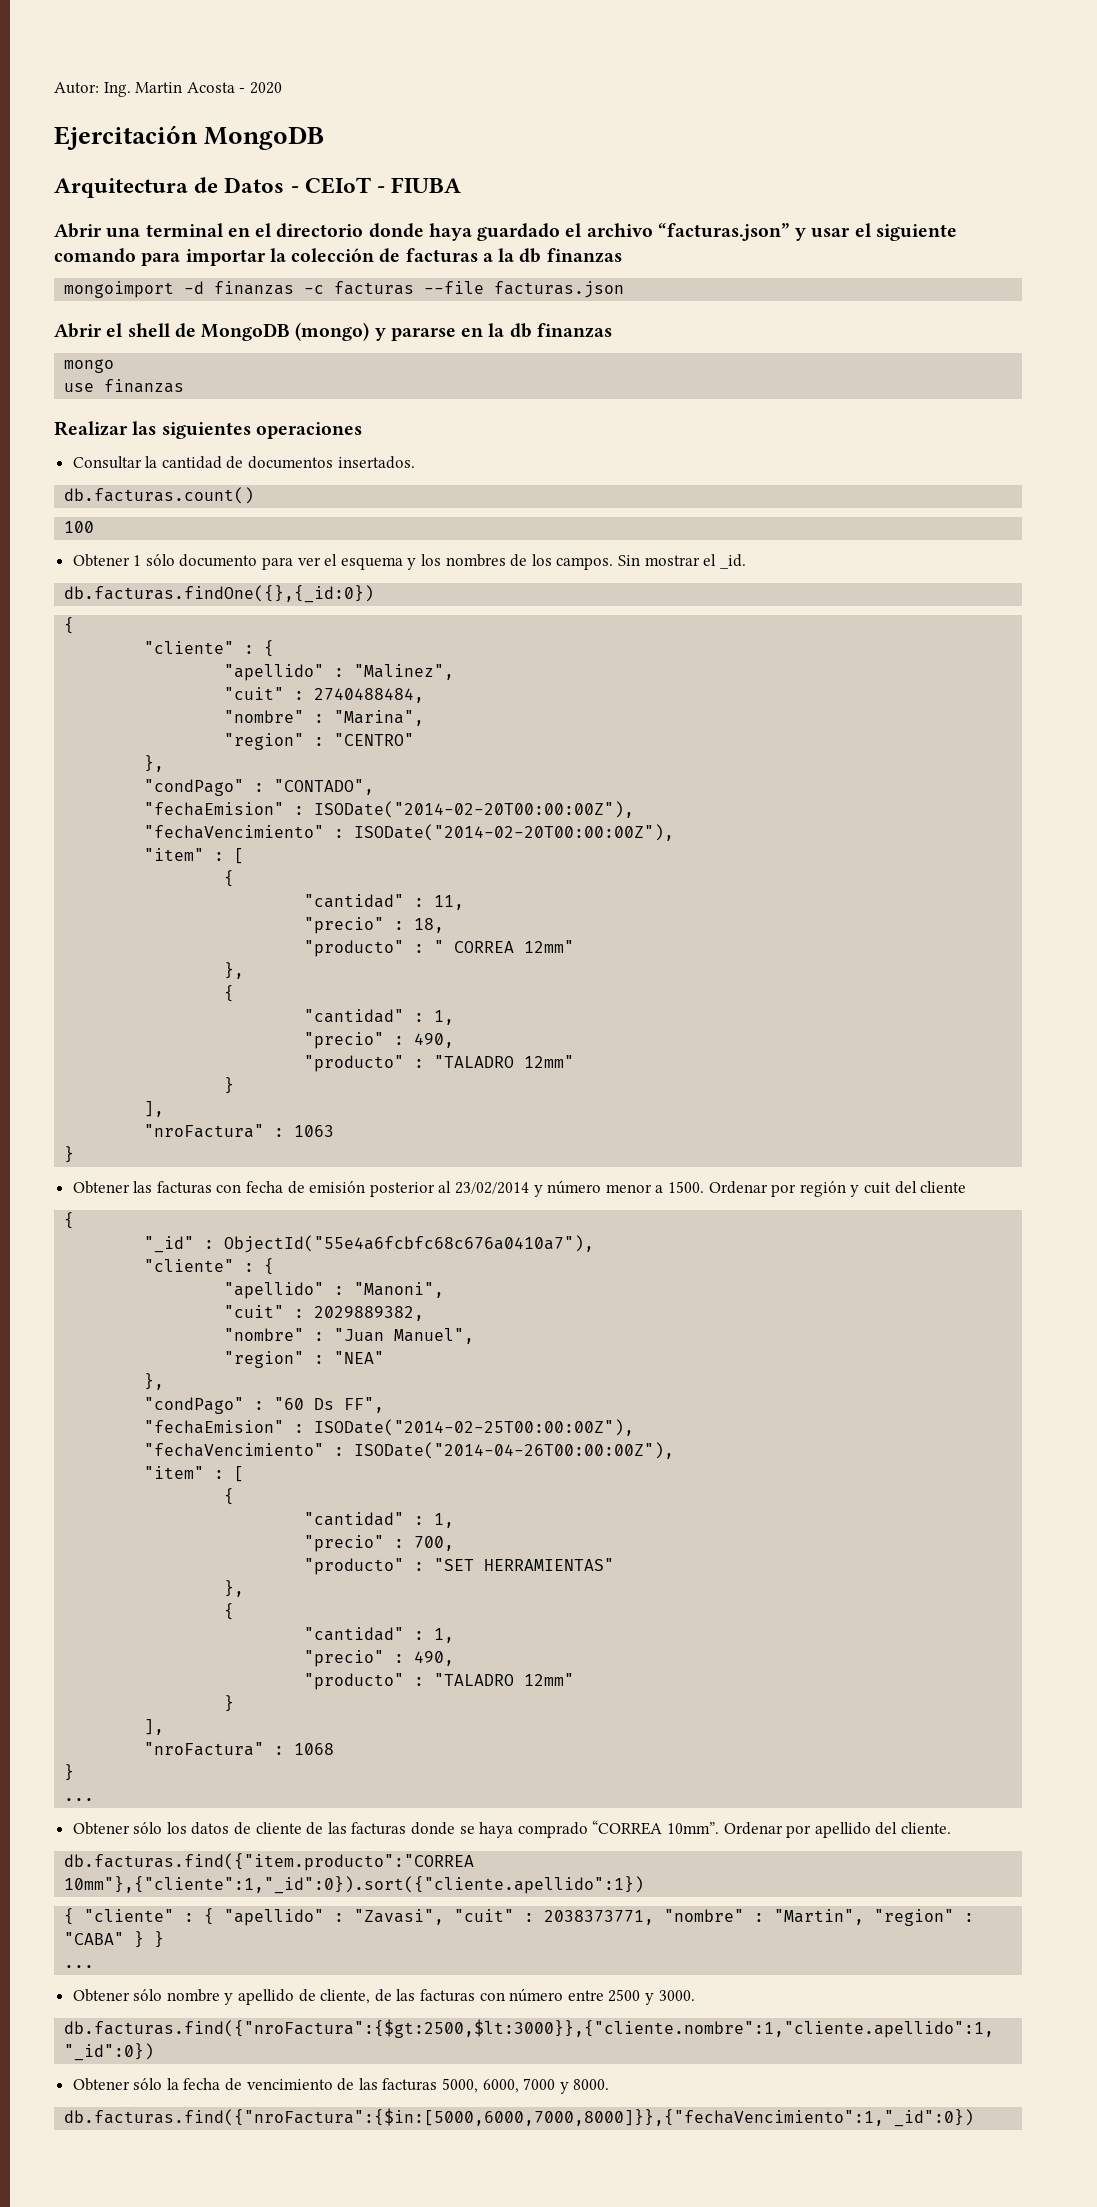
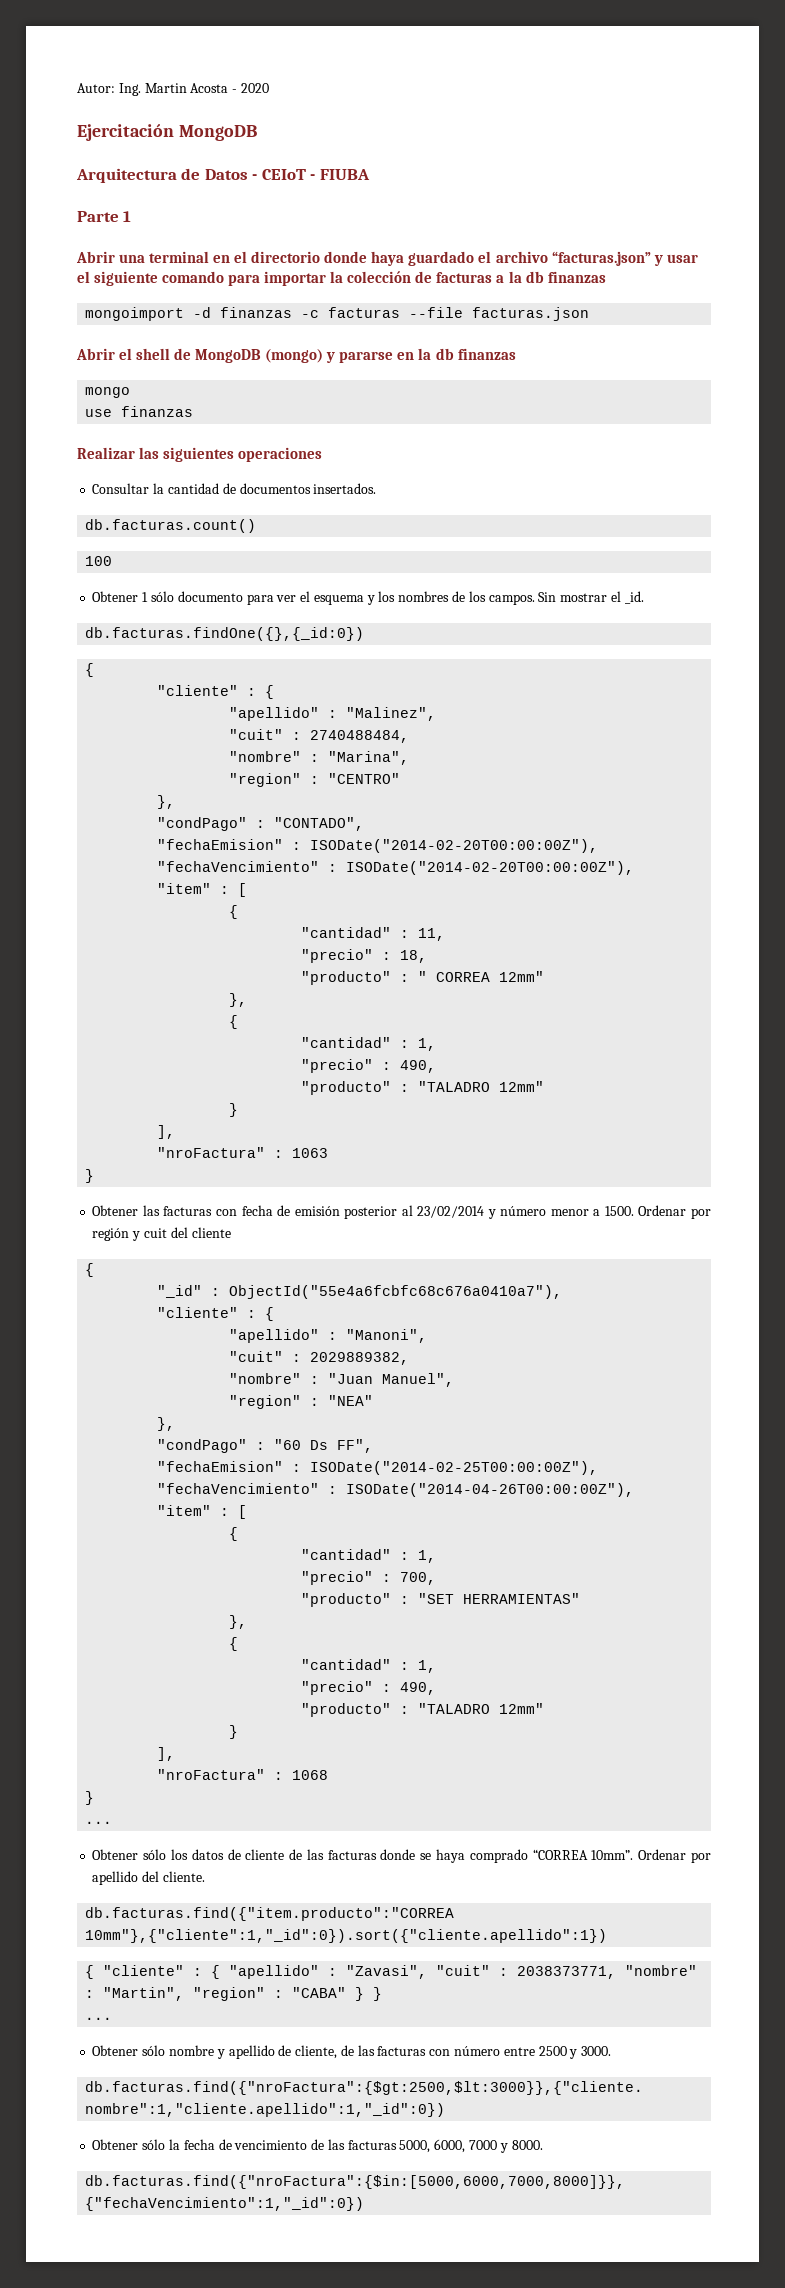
+ Parte 1

